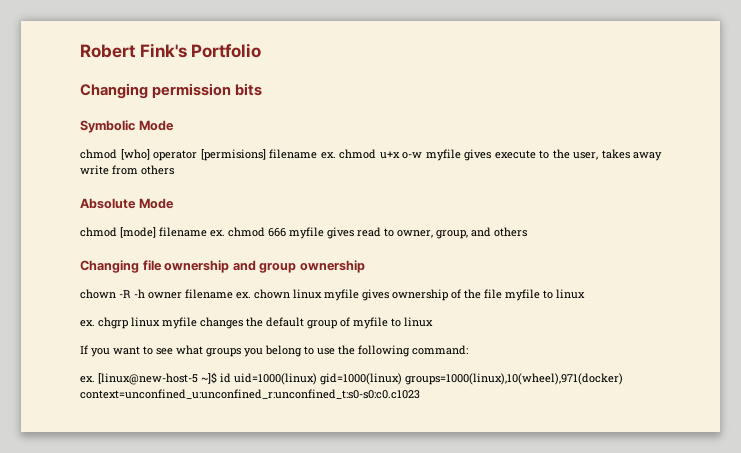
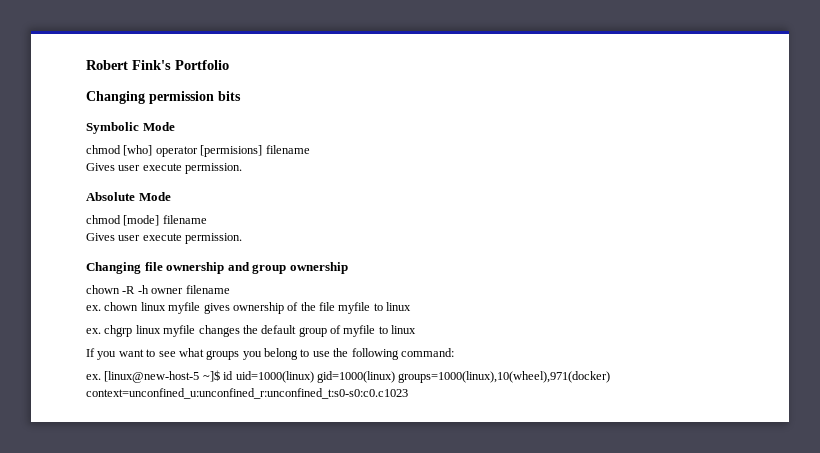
- chmod [who] operator [permisions] filename ex. chmod u+x o-w myfile gives execute to the user, takes away write from others
+ chmod [who] operator [permisions] filename
+ Gives user execute permission.
- chmod [mode] filename ex. chmod 666 myfile gives read to owner, group, and others
+ chmod [mode] filename
+ Gives user execute permission.
- chown -R -h owner filename ex. chown linux myfile gives ownership of the file myfile to linux
+ chown -R -h owner filename
+ ex. chown linux myfile gives ownership of the file myfile to linux

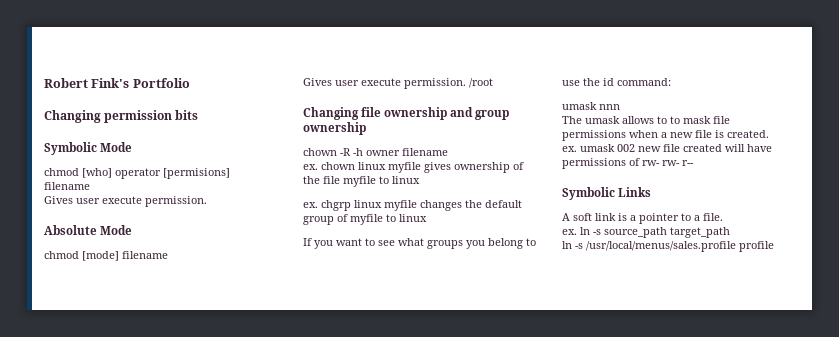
+ /root
- If you want to see what groups you belong to use the following command:
+ If you want to see what groups you belong to use the id command:
- ex. [linux@new-host-5 ~]$ id uid=1000(linux) gid=1000(linux) groups=1000(linux),10(wheel),971(docker) context=unconfined_u:unconfined_r:unconfined_t:s0-s0:c0.c1023
+ umask nnn
+ The umask allows to to mask file permissions when a new file is created.
+ ex. umask 002 new file created will have permissions of rw- rw- r--
+ Symbolic Links
+ A soft link is a pointer to a file.
+ ex. ln -s source_path target_path
+ ln -s /usr/local/menus/sales.profile profile

